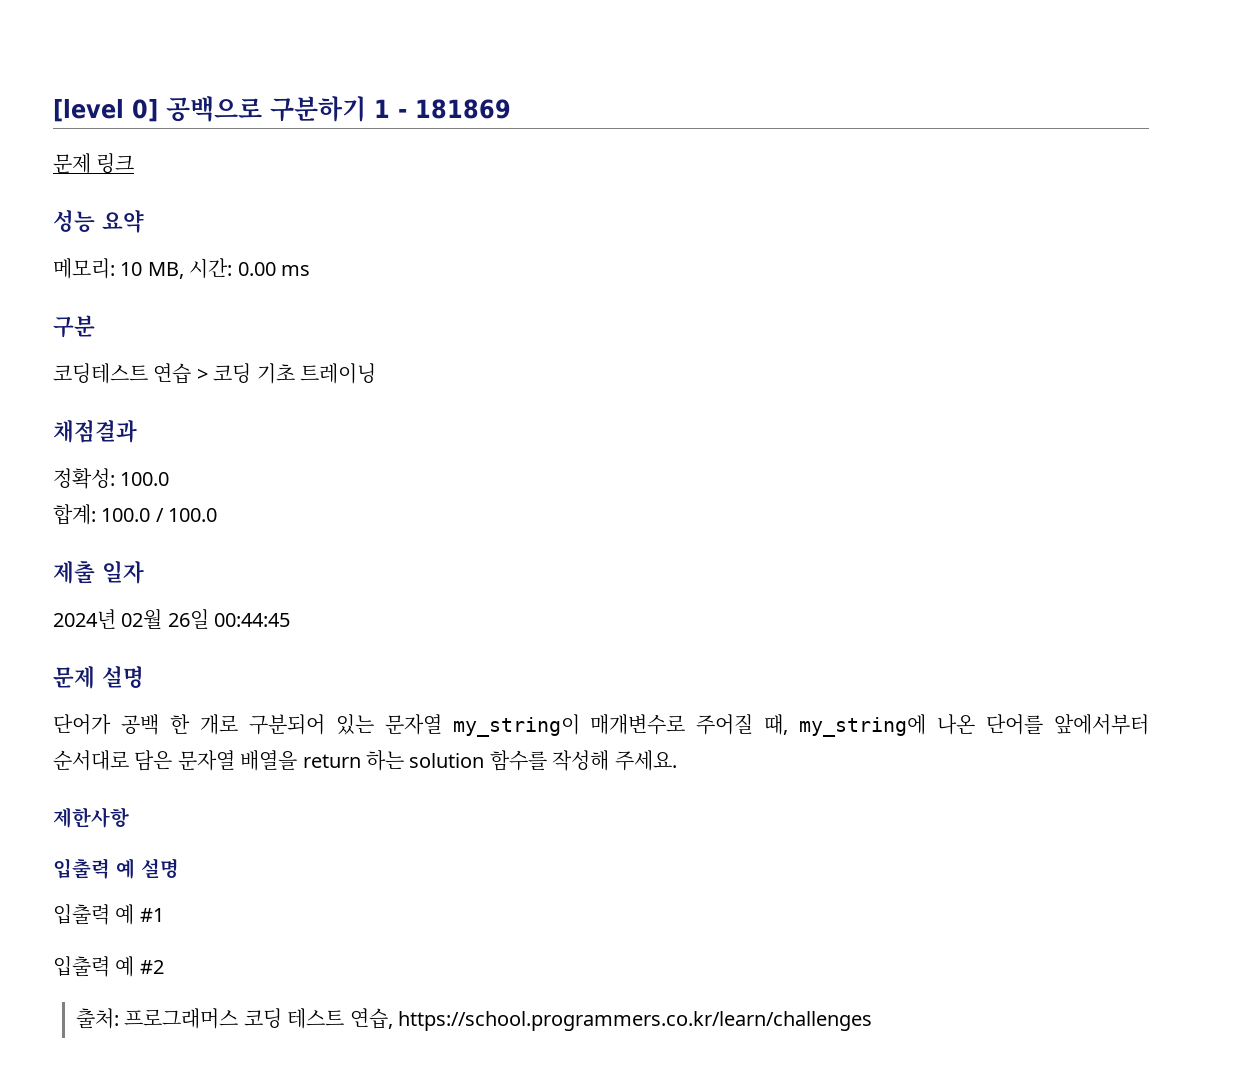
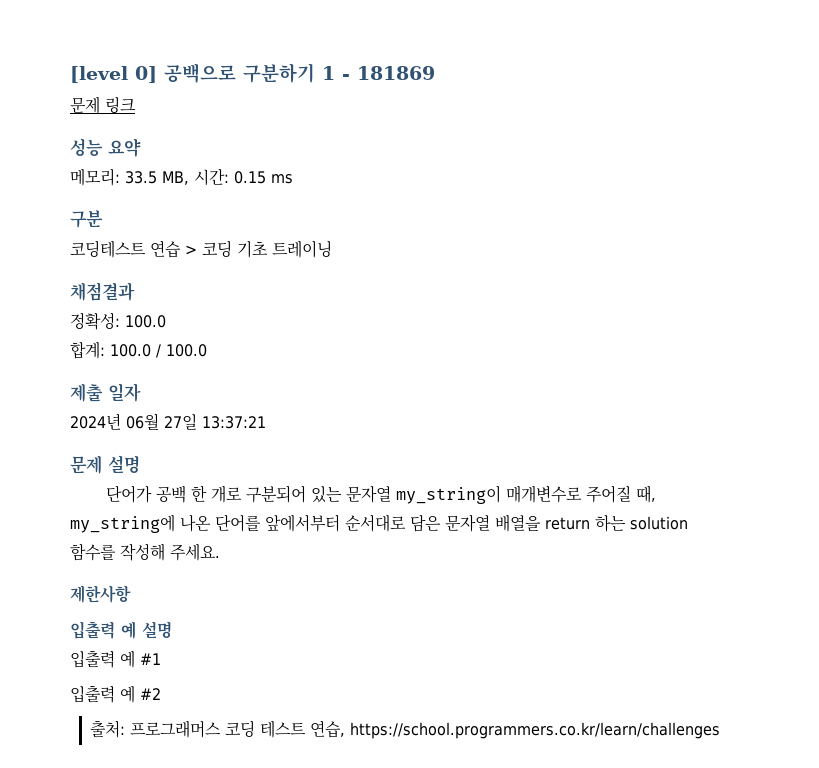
- 메모리: 10 MB, 시간: 0.00 ms
+ 메모리: 33.5 MB, 시간: 0.15 ms
- 2024년 02월 26일 00:44:45
+ 2024년 06월 27일 13:37:21

